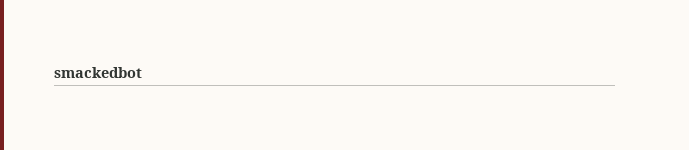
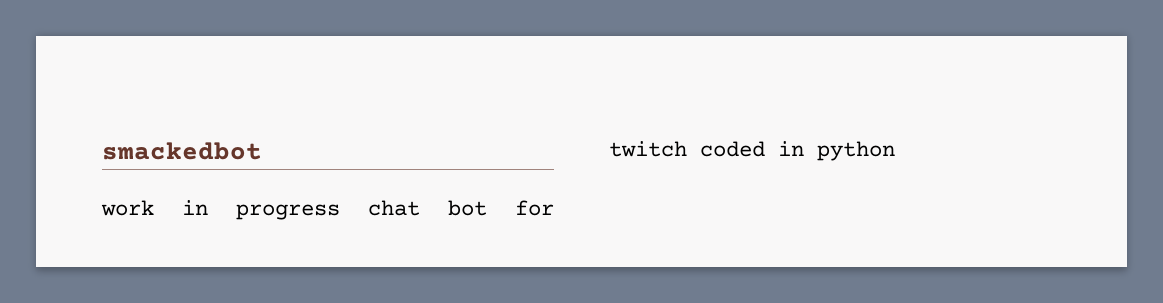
+ work in progress chat bot for twitch coded in python

